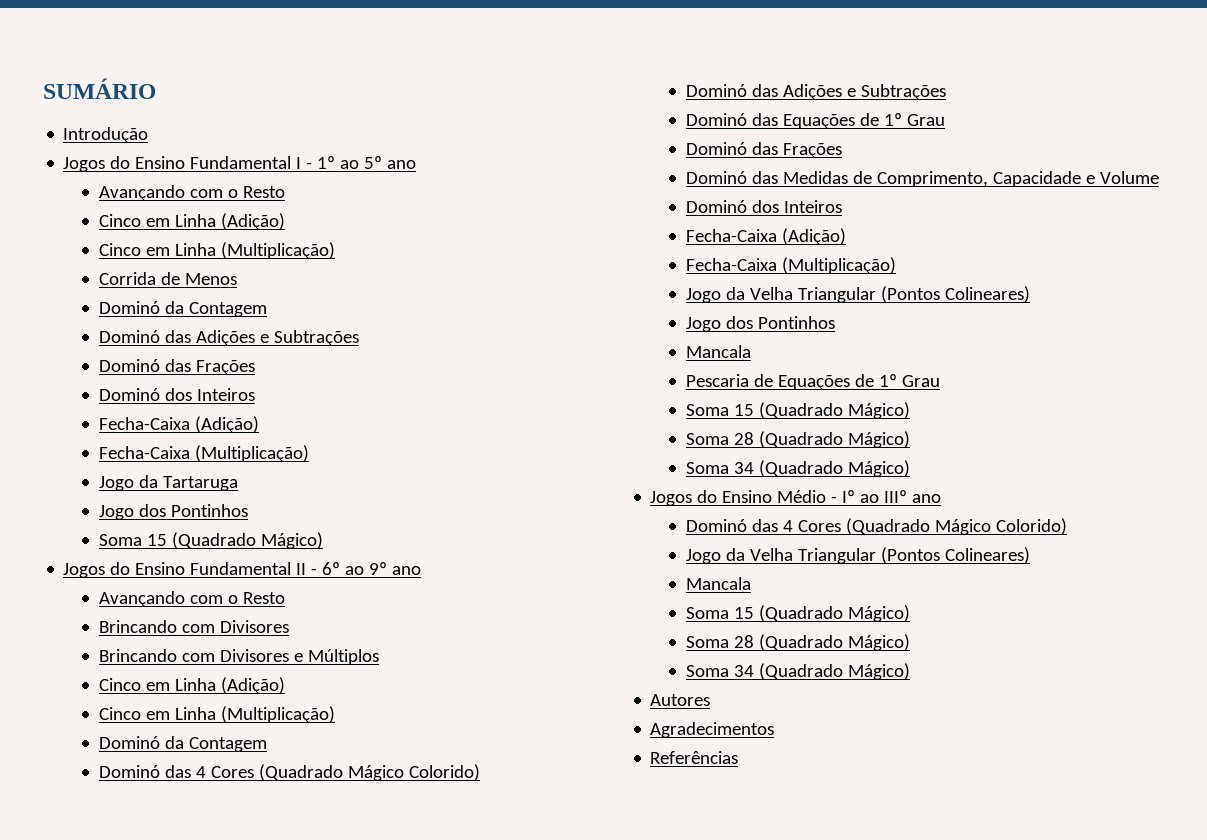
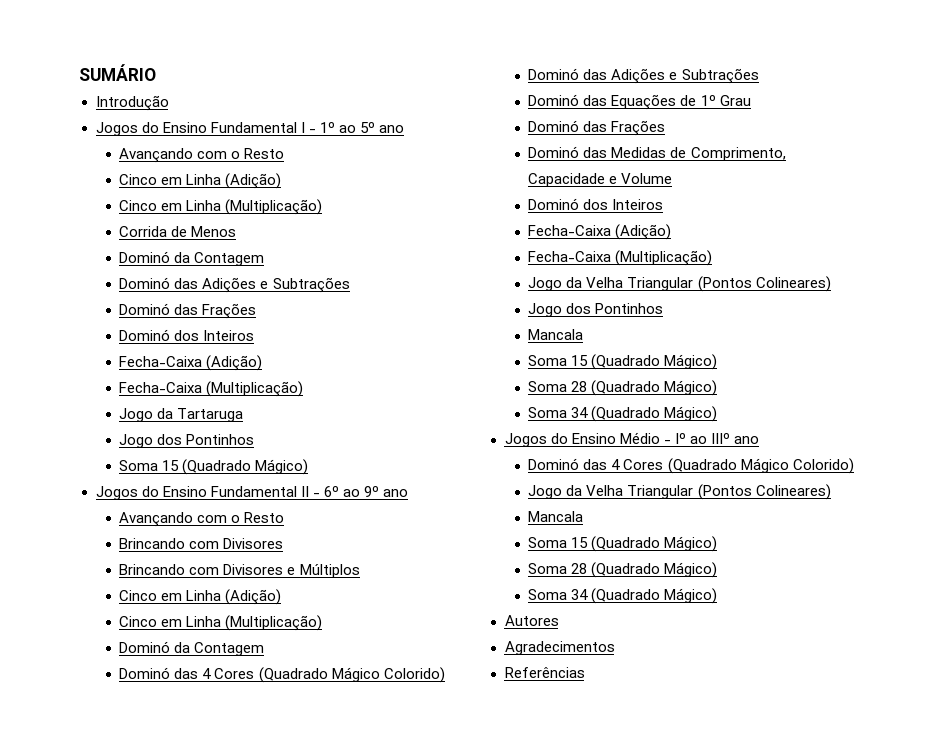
- Pescaria de Equações de 1º Grau

